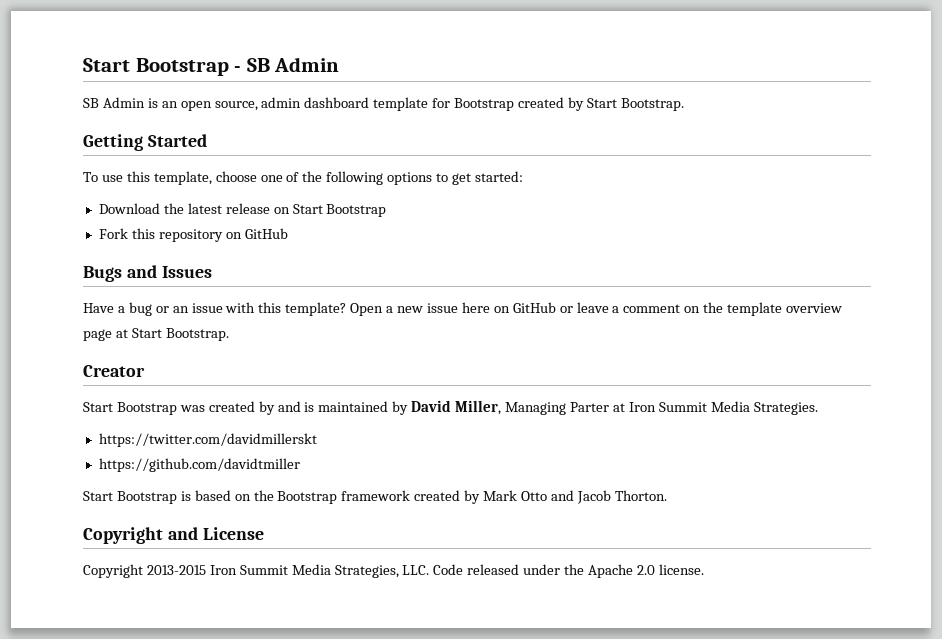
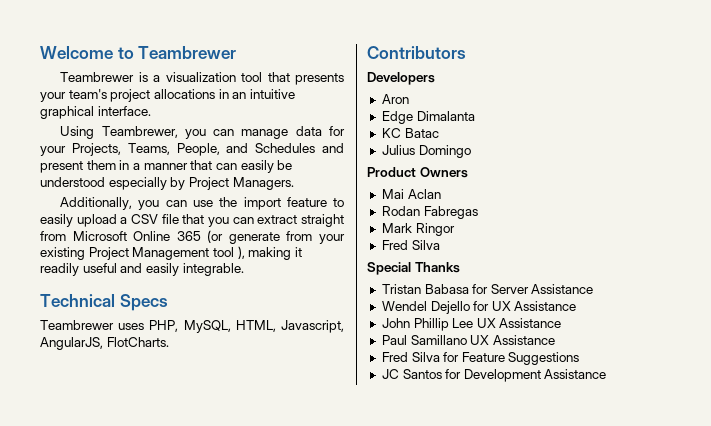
- Start Bootstrap - SB Admin
- SB Admin is an open source, admin dashboard template for Bootstrap created by Start Bootstrap.
- Getting Started
- To use this template, choose one of the following options to get started:
- Download the latest release on Start Bootstrap
- Fork this repository on GitHub
- Bugs and Issues
- Have a bug or an issue with this template? Open a new issue here on GitHub or leave a comment on the template overview page at Start Bootstrap.
- Creator
- Start Bootstrap was created by and is maintained by David Miller, Managing Parter at Iron Summit Media Strategies.
- https://twitter.com/davidmillerskt
- https://github.com/davidtmiller
- Start Bootstrap is based on the Bootstrap framework created by Mark Otto and Jacob Thorton.
- Copyright and License
- Copyright 2013-2015 Iron Summit Media Strategies, LLC. Code released under the Apache 2.0 license.
+ Welcome to Teambrewer
+ Teambrewer is a visualization tool that presents your team's project allocations in an intuitive graphical interface.
+ Using Teambrewer, you can manage data for your Projects, Teams, People, and Schedules and present them in a manner that can easily be understood especially by Project Managers.
+ Additionally, you can use the import feature to easily upload a CSV file that you can extract straight from Microsoft Online 365 (or generate from your existing Project Management tool ), making it readily useful and easily integrable.
+ Technical Specs
+ Teambrewer uses PHP, MySQL, HTML, Javascript, AngularJS, FlotCharts.
+ Contributors
+ Developers
+ Aron
+ Edge Dimalanta
+ KC Batac
+ Julius Domingo
+ Product Owners
+ Mai Aclan
+ Rodan Fabregas
+ Mark Ringor
+ Fred Silva
+ Special Thanks
+ Tristan Babasa for Server Assistance
+ Wendel Dejello for UX Assistance
+ John Phillip Lee UX Assistance
+ Paul Samillano UX Assistance
+ Fred Silva for Feature Suggestions
+ JC Santos for Development Assistance

